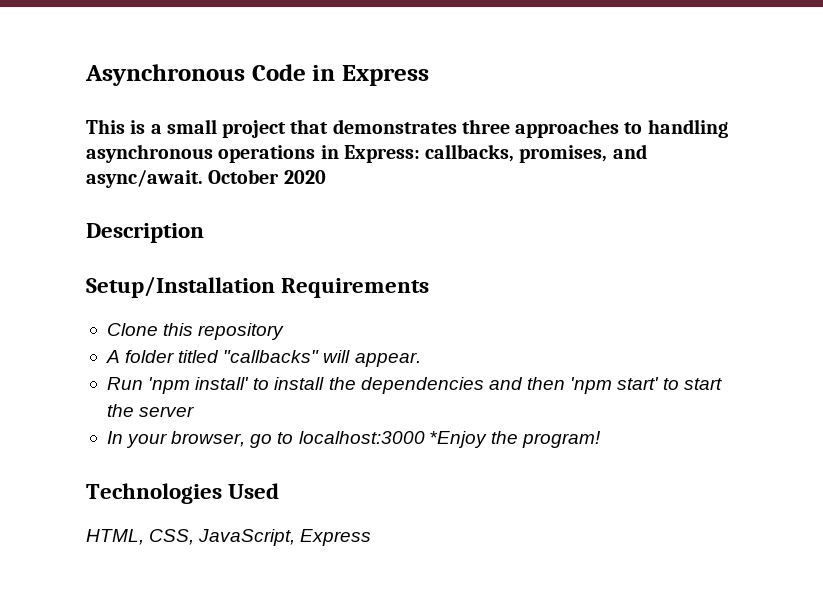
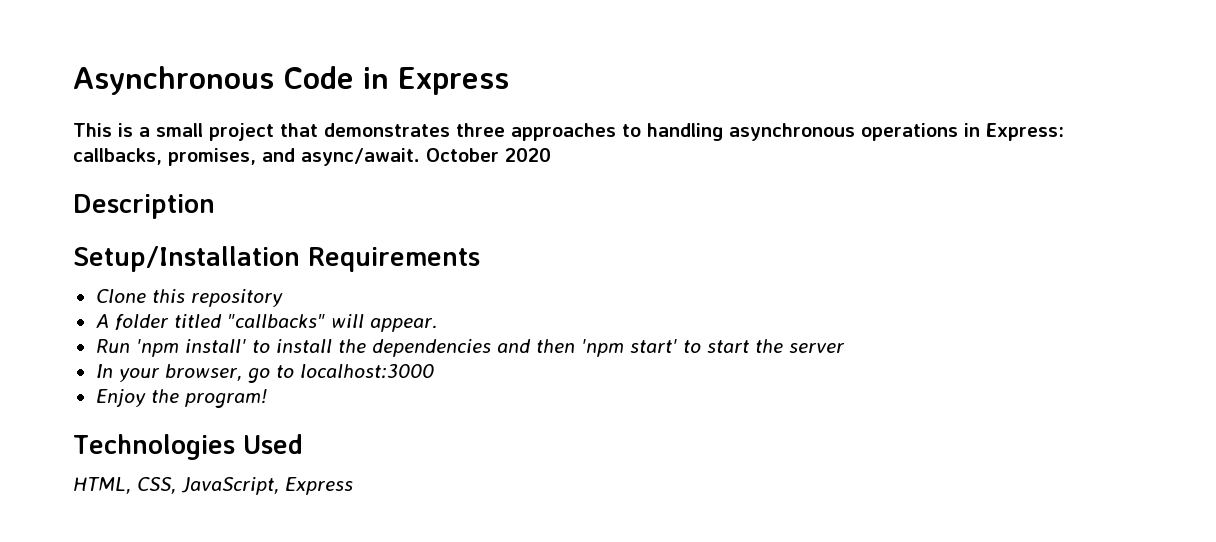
- In your browser, go to localhost:3000 *Enjoy the program!
+ In your browser, go to localhost:3000
+ Enjoy the program!

